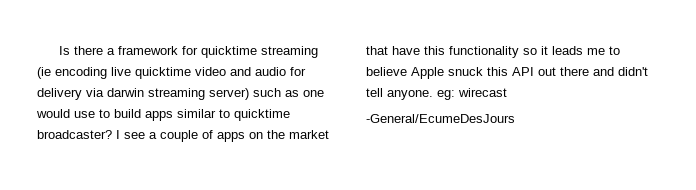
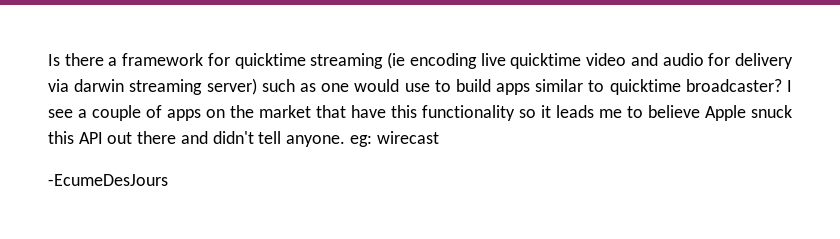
- -General/EcumeDesJours
+ -EcumeDesJours

